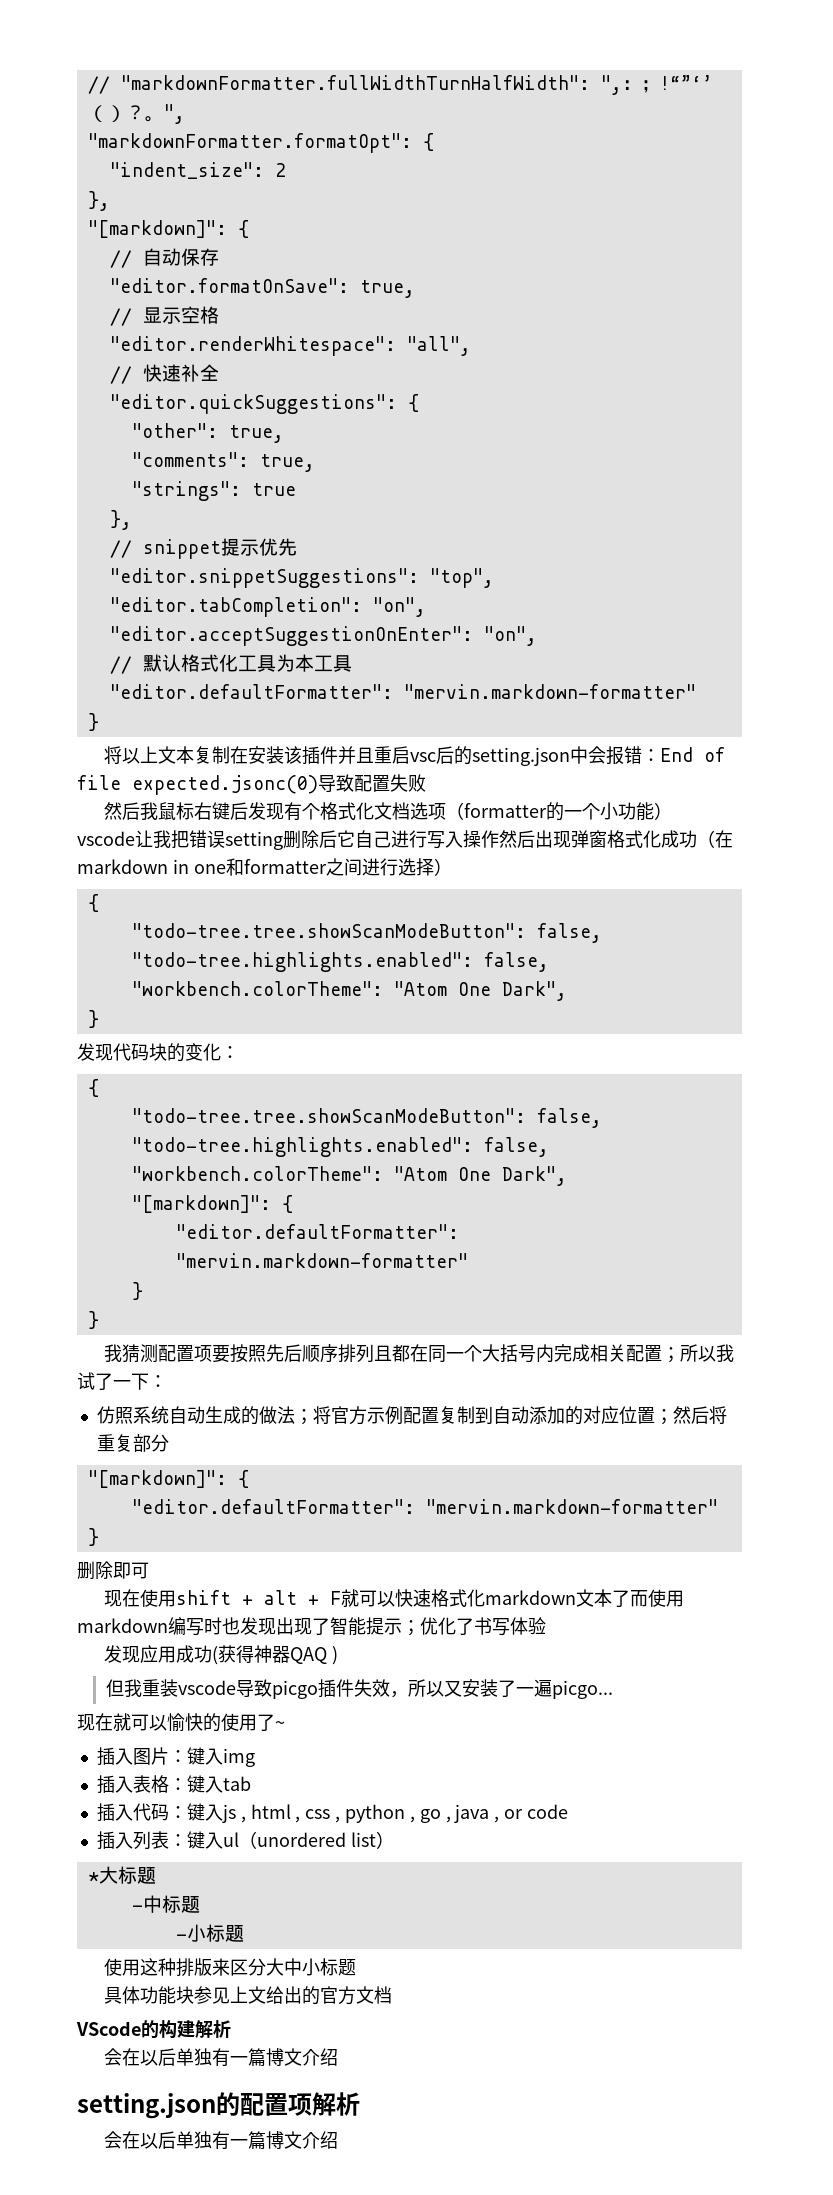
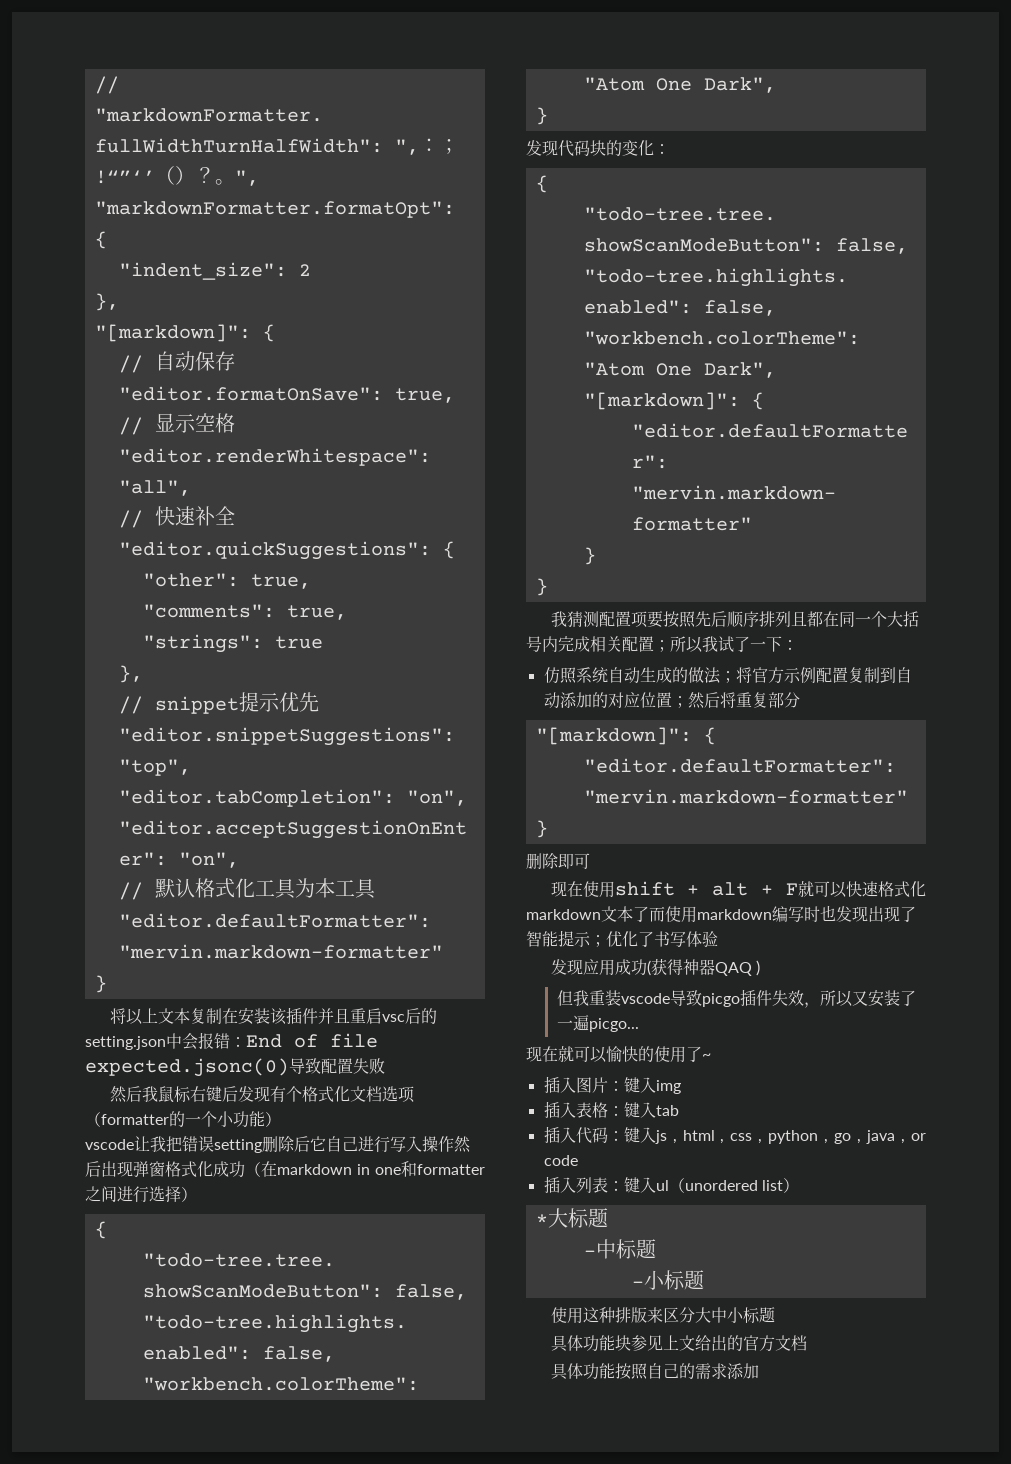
- VScode的构建解析
- 会在以后单独有一篇博文介绍
- setting.json的配置项解析
- 会在以后单独有一篇博文介绍
+ 具体功能按照自己的需求添加

